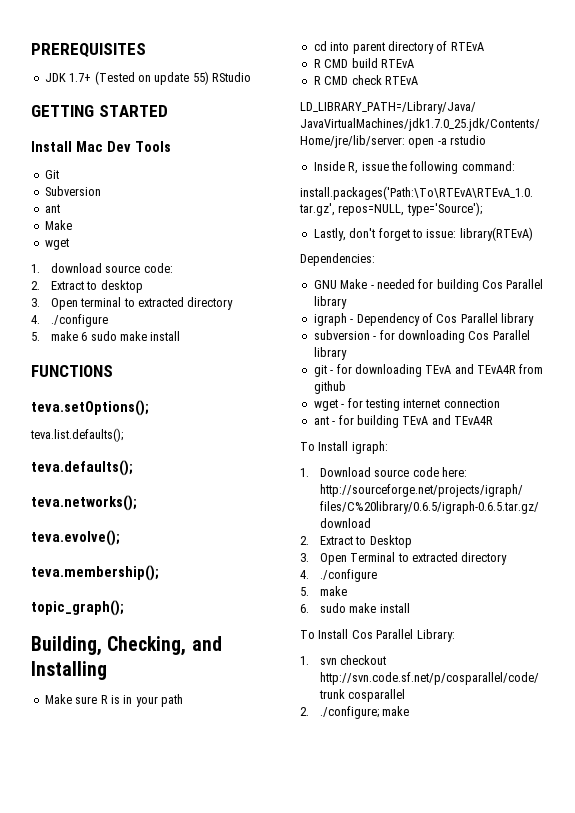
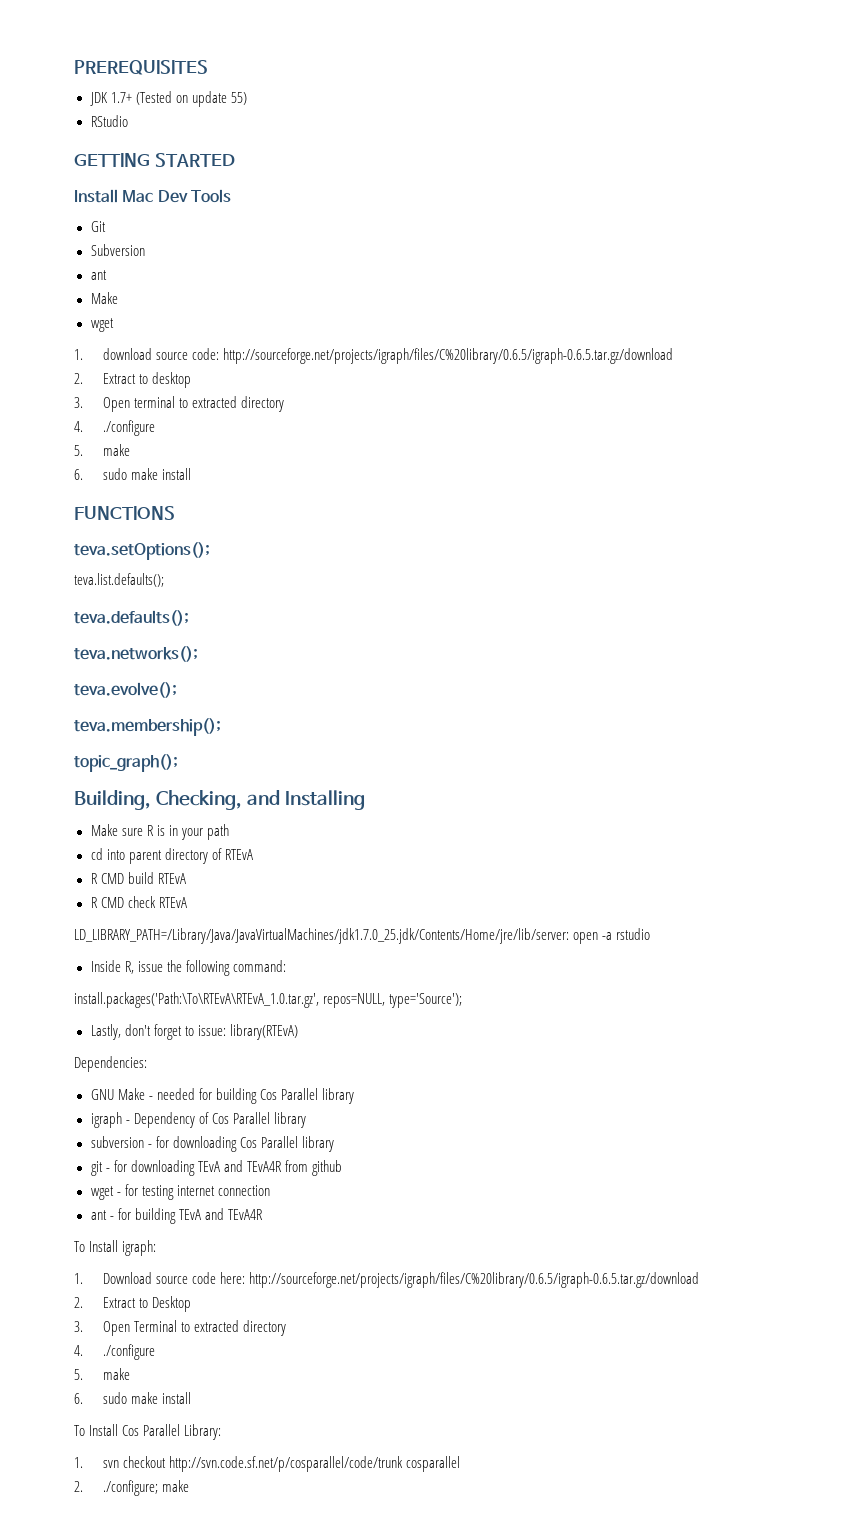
- JDK 1.7+ (Tested on update 55) RStudio
+ JDK 1.7+ (Tested on update 55)
+ RStudio
- 1. download source code:
+ 1. download source code: http://sourceforge.net/projects/igraph/files/C%20library/0.6.5/igraph-0.6.5.tar.gz/download
  3. Open terminal to extracted directory
  4. ./configure
- 5. make 6 sudo make install
+ 5. make
+ 6. sudo make install

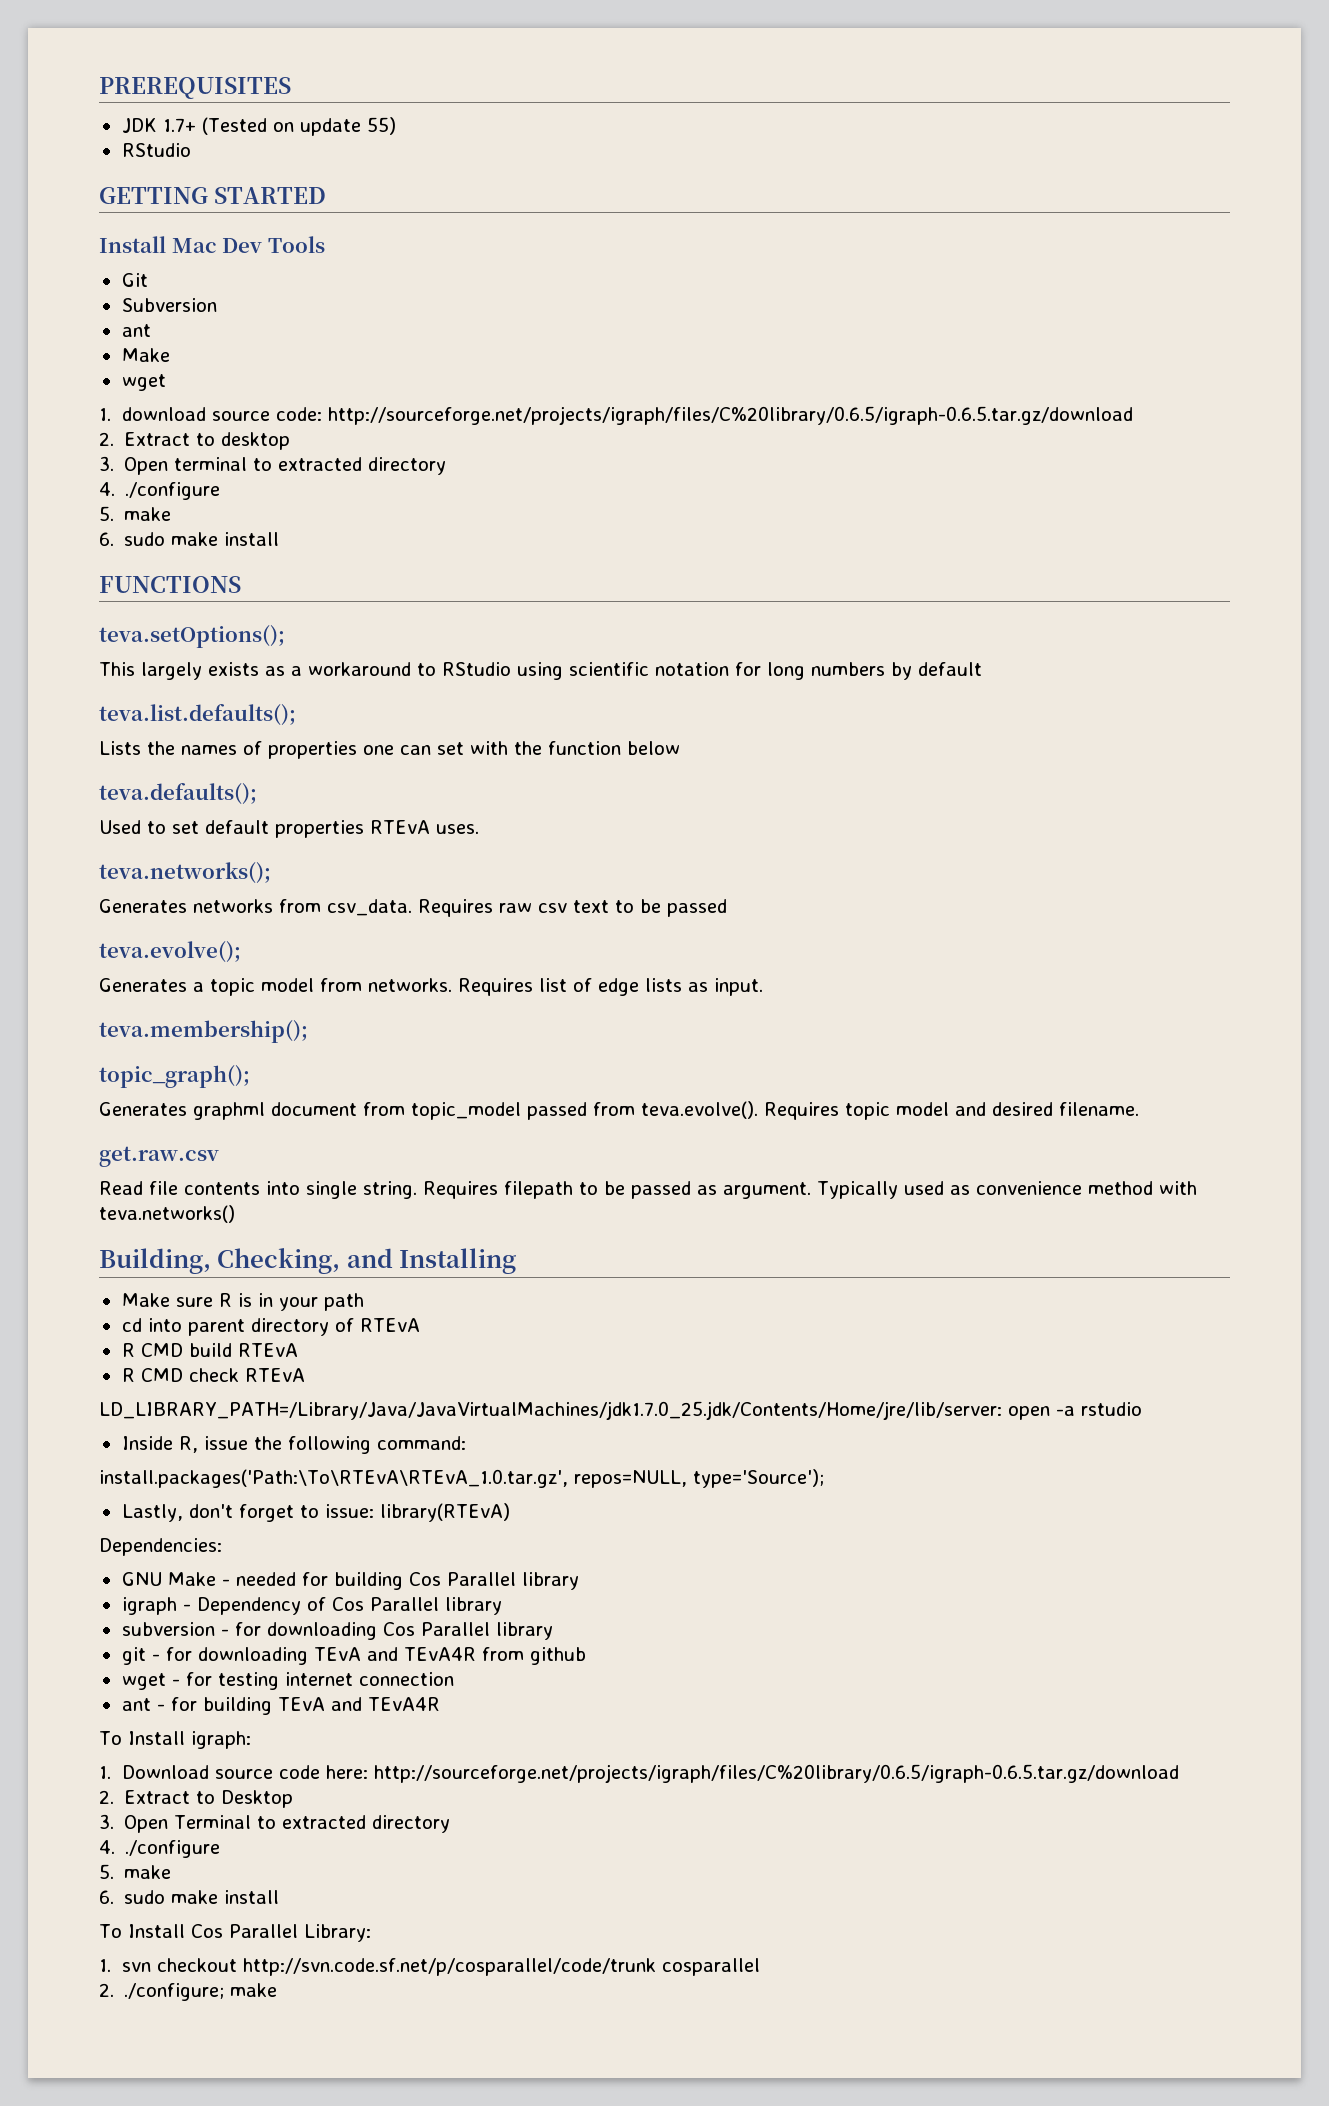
+ This largely exists as a workaround to RStudio using scientific notation for long numbers by default
  teva.list.defaults();
+ Lists the names of properties one can set with the function below
  teva.defaults();
+ Used to set default properties RTEvA uses.
  teva.networks();
+ Generates networks from csv_data. Requires raw csv text to be passed
  teva.evolve();
+ Generates a topic model from networks. Requires list of edge lists as input.
  teva.membership();
  topic_graph();
+ Generates graphml document from topic_model passed from teva.evolve(). Requires topic model and desired filename.
+ get.raw.csv
+ Read file contents into single string. Requires filepath to be passed as argument. Typically used as convenience method with teva.networks()

